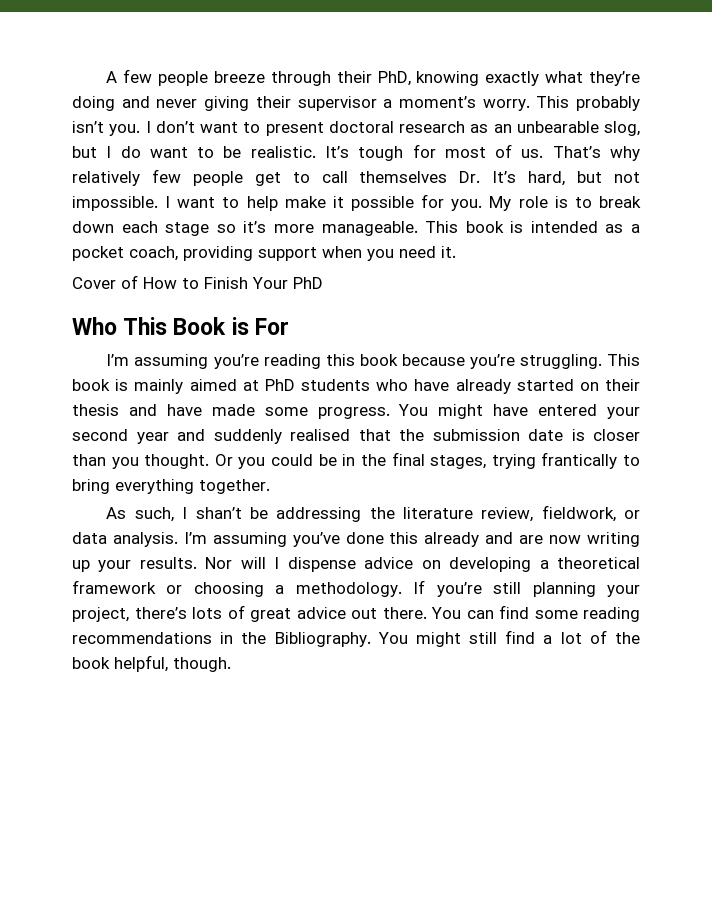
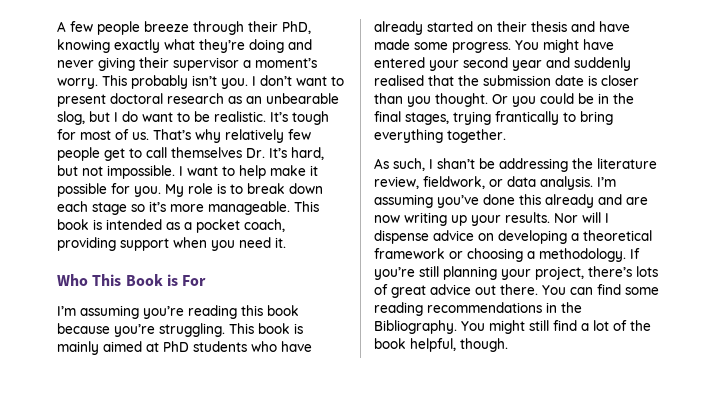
- Cover of How to Finish Your PhD

